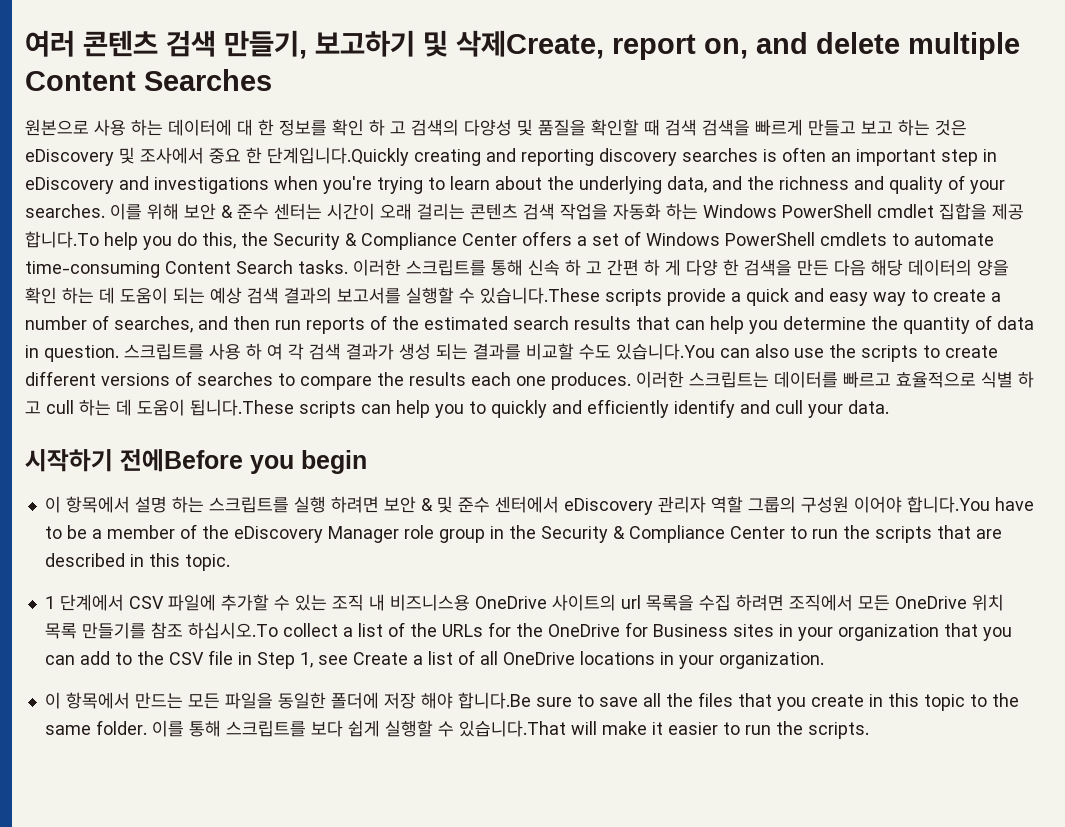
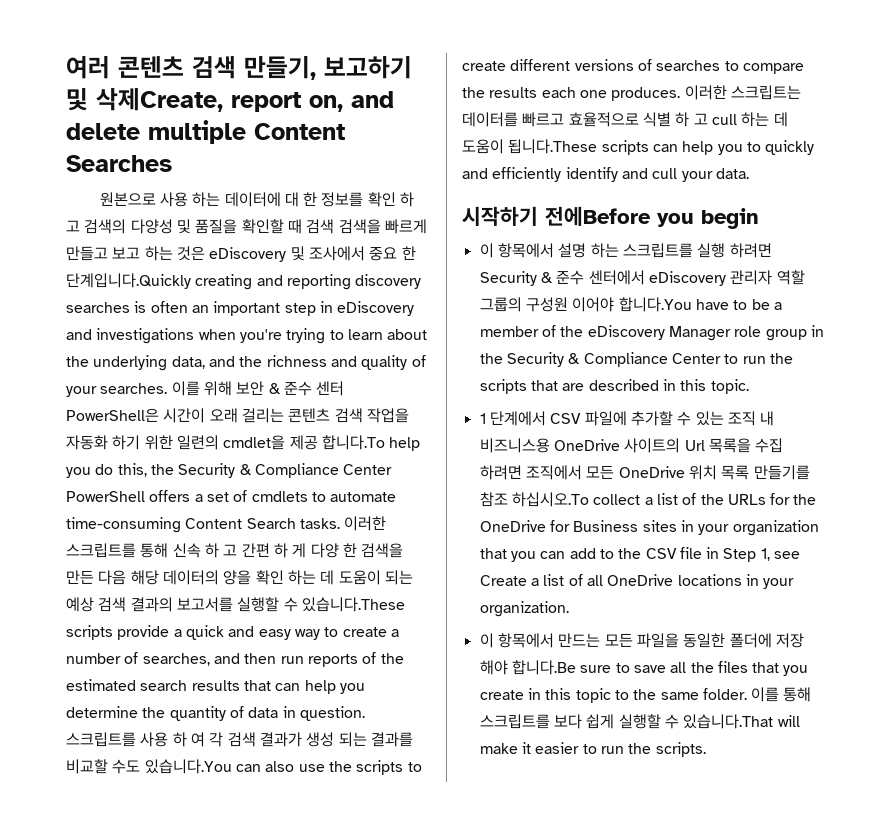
- 이를 위해 보안 & 준수 센터는 시간이 오래 걸리는 콘텐츠 검색 작업을 자동화 하는 Windows PowerShell cmdlet 집합을 제공 합니다.To help you do this, the Security & Compliance Center offers a set of Windows PowerShell cmdlets to automate time-consuming Content Search tasks.
+ 이를 위해 보안 & 준수 센터 PowerShell은 시간이 오래 걸리는 콘텐츠 검색 작업을 자동화 하기 위한 일련의 cmdlet을 제공 합니다.To help you do this, the Security & Compliance Center PowerShell offers a set of cmdlets to automate time-consuming Content Search tasks.
- 이 항목에서 설명 하는 스크립트를 실행 하려면 보안 & 및 준수 센터에서 eDiscovery 관리자 역할 그룹의 구성원 이어야 합니다.You have to be a member of the eDiscovery Manager role group in the Security & Compliance Center to run the scripts that are described in this topic.
+ 이 항목에서 설명 하는 스크립트를 실행 하려면 Security & 준수 센터에서 eDiscovery 관리자 역할 그룹의 구성원 이어야 합니다.You have to be a member of the eDiscovery Manager role group in the Security & Compliance Center to run the scripts that are described in this topic.
- 1 단계에서 CSV 파일에 추가할 수 있는 조직 내 비즈니스용 OneDrive 사이트의 url 목록을 수집 하려면 조직에서 모든 OneDrive 위치 목록 만들기를 참조 하십시오.To collect a list of the URLs for the OneDrive for Business sites in your organization that you can add to the CSV file in Step 1, see Create a list of all OneDrive locations in your organization.
+ 1 단계에서 CSV 파일에 추가할 수 있는 조직 내 비즈니스용 OneDrive 사이트의 Url 목록을 수집 하려면 조직에서 모든 OneDrive 위치 목록 만들기를 참조 하십시오.To collect a list of the URLs for the OneDrive for Business sites in your organization that you can add to the CSV file in Step 1, see Create a list of all OneDrive locations in your organization.

